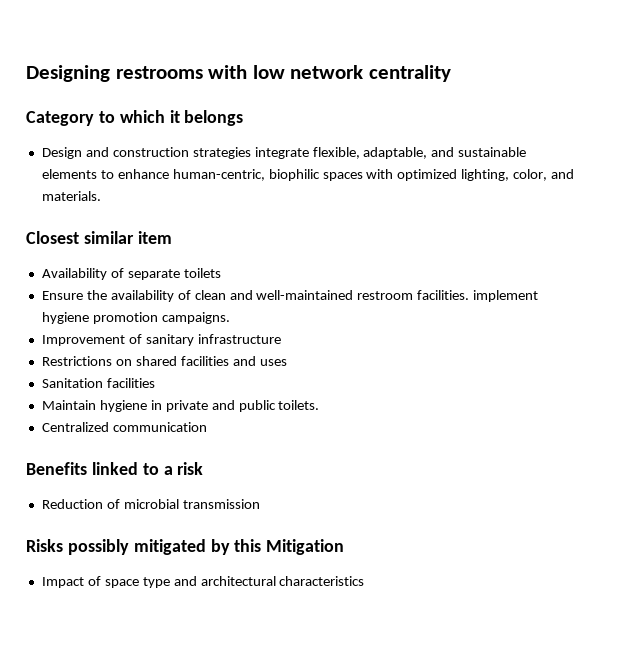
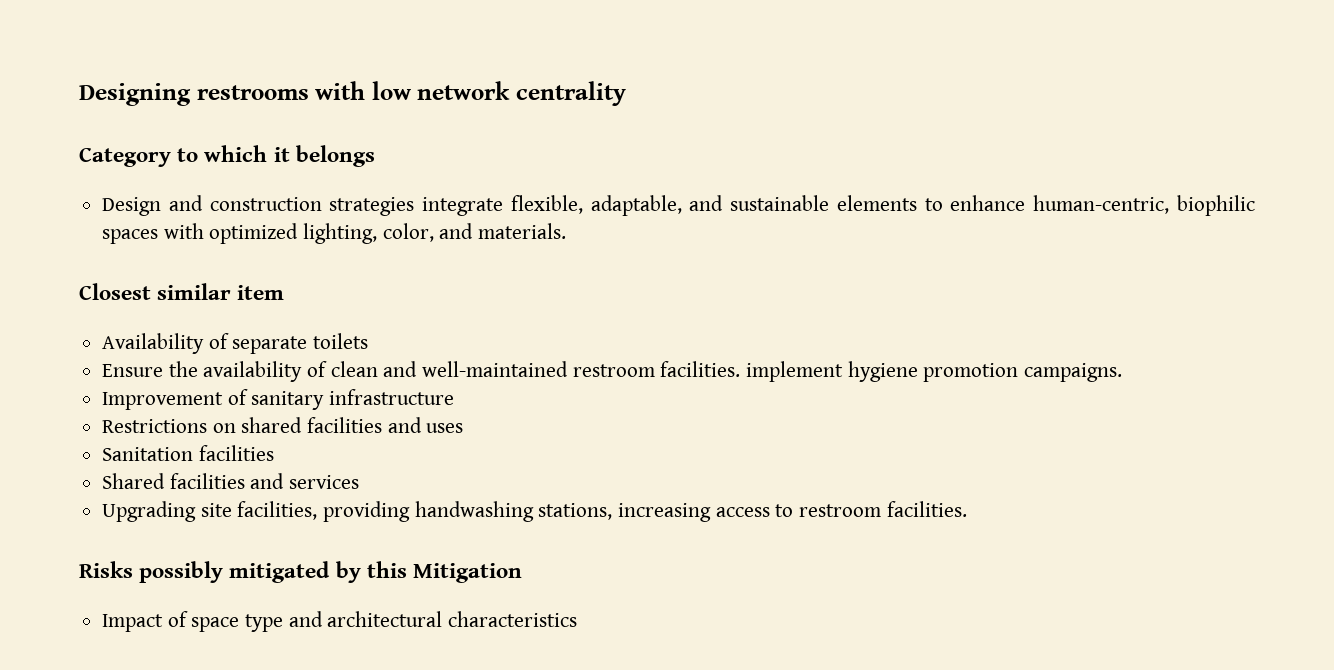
- Maintain hygiene in private and public toilets.
- Centralized communication
- Benefits linked to a risk
- Reduction of microbial transmission
+ Shared facilities and services
+ Upgrading site facilities, providing handwashing stations, increasing access to restroom facilities.

